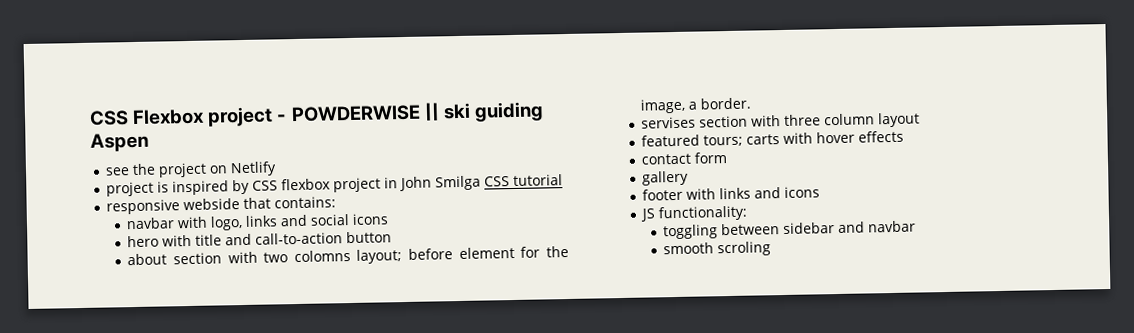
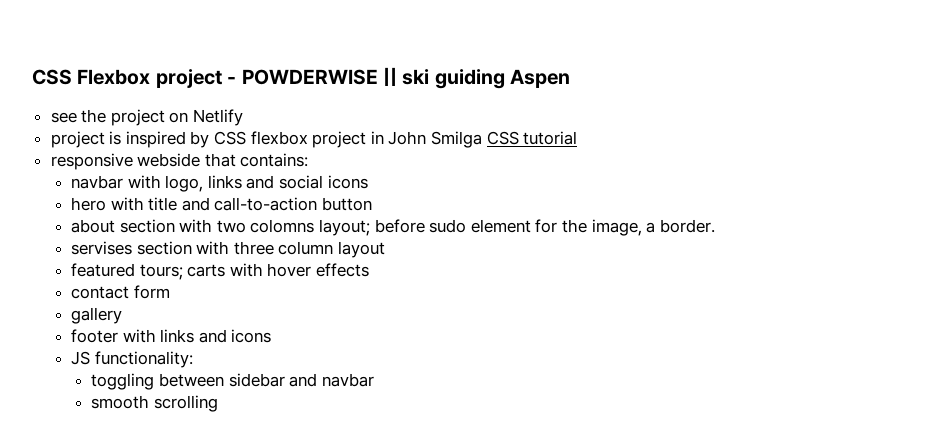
- about section with two colomns layout; before element for the image, a border.
+ about section with two colomns layout; before sudo element for the image, a border.
- smooth scroling
+ smooth scrolling

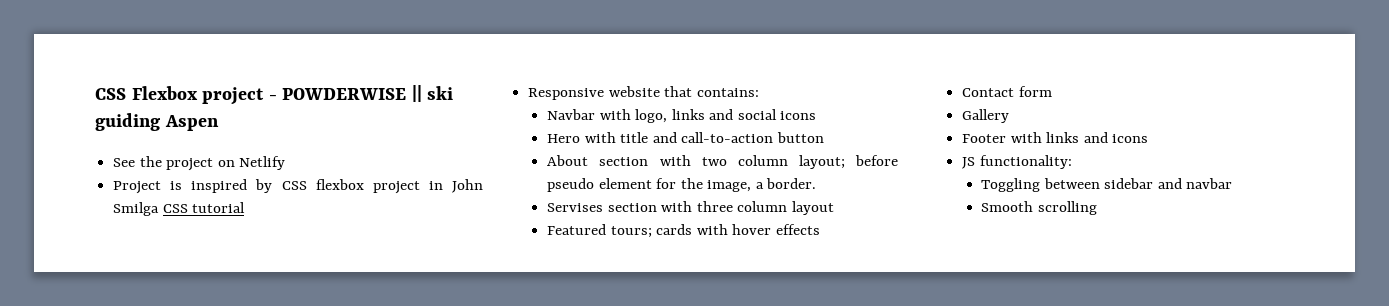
- see the project on Netlify
+ See the project on Netlify
- project is inspired by CSS flexbox project in John Smilga CSS tutorial
+ Project is inspired by CSS flexbox project in John Smilga CSS tutorial
- responsive webside that contains:
+ Responsive website that contains:
- navbar with logo, links and social icons
+ Navbar with logo, links and social icons
- hero with title and call-to-action button
+ Hero with title and call-to-action button
- about section with two colomns layout; before sudo element for the image, a border.
+ About section with two column layout; before pseudo element for the image, a border.
- servises section with three column layout
+ Servises section with three column layout
- featured tours; carts with hover effects
+ Featured tours; cards with hover effects
- contact form
+ Contact form
- gallery
- footer with links and icons
+ Gallery
+ Footer with links and icons
- toggling between sidebar and navbar
+ Toggling between sidebar and navbar
- smooth scrolling
+ Smooth scrolling

